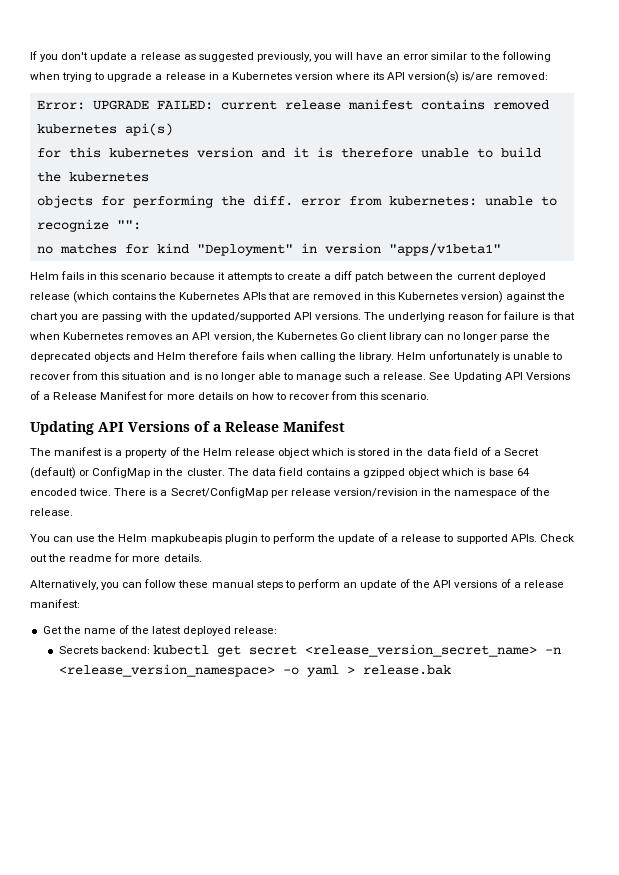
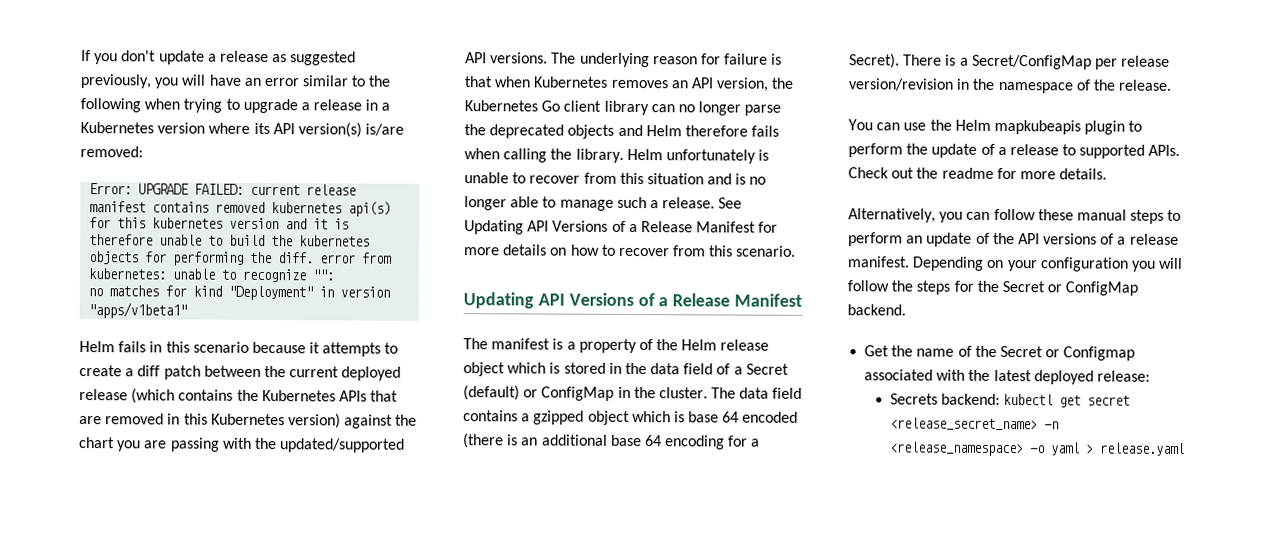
- The data field contains a gzipped object which is base 64 encoded twice.
+ The data field contains a gzipped object which is base 64 encoded (there is an additional base 64 encoding for a Secret).
- Alternatively, you can follow these manual steps to perform an update of the API versions of a release manifest:
+ Alternatively, you can follow these manual steps to perform an update of the API versions of a release manifest. Depending on your configuration you will follow the steps for the Secret or ConfigMap backend.
- Get the name of the latest deployed release:
+ Get the name of the Secret or Configmap associated with the latest deployed release:
- Secrets backend: kubectl get secret <release_version_secret_name> -n <release_version_namespace> -o yaml > release.bak
+ Secrets backend: kubectl get secret <release_secret_name> -n <release_namespace> -o yaml > release.yaml

